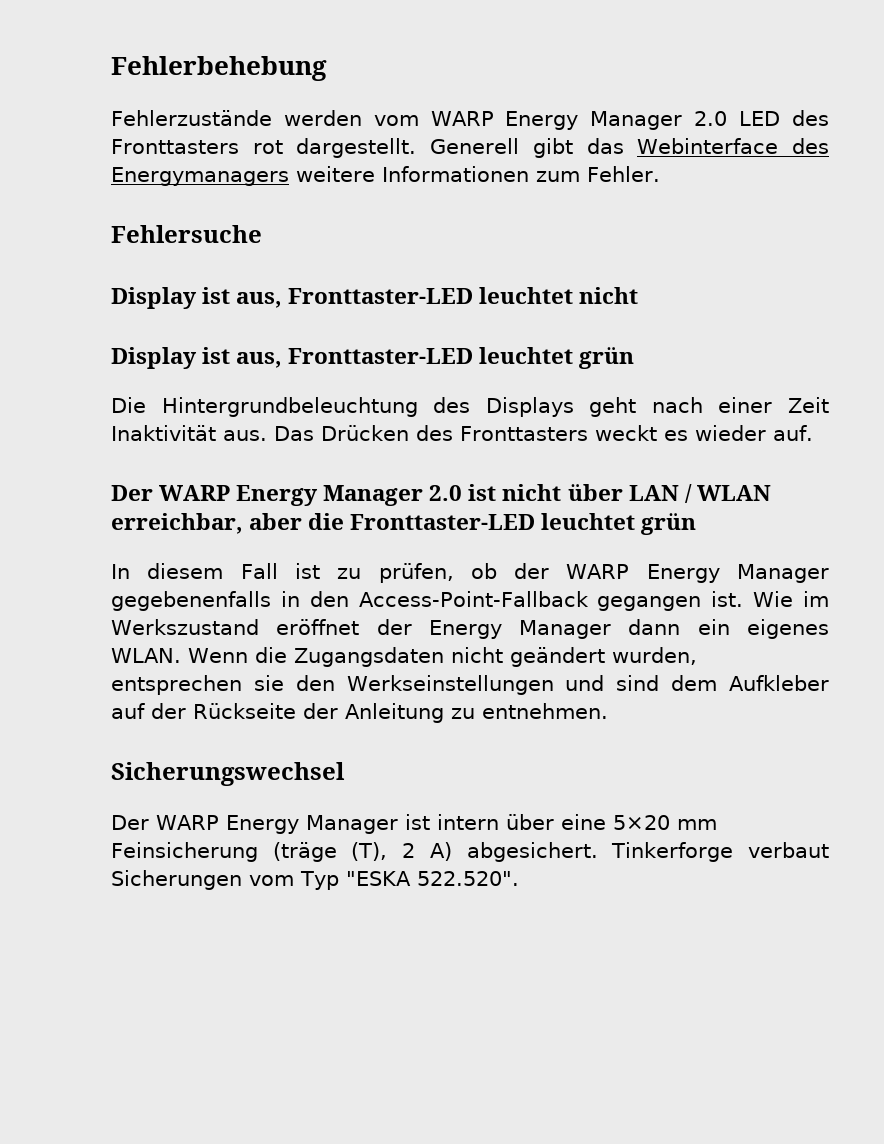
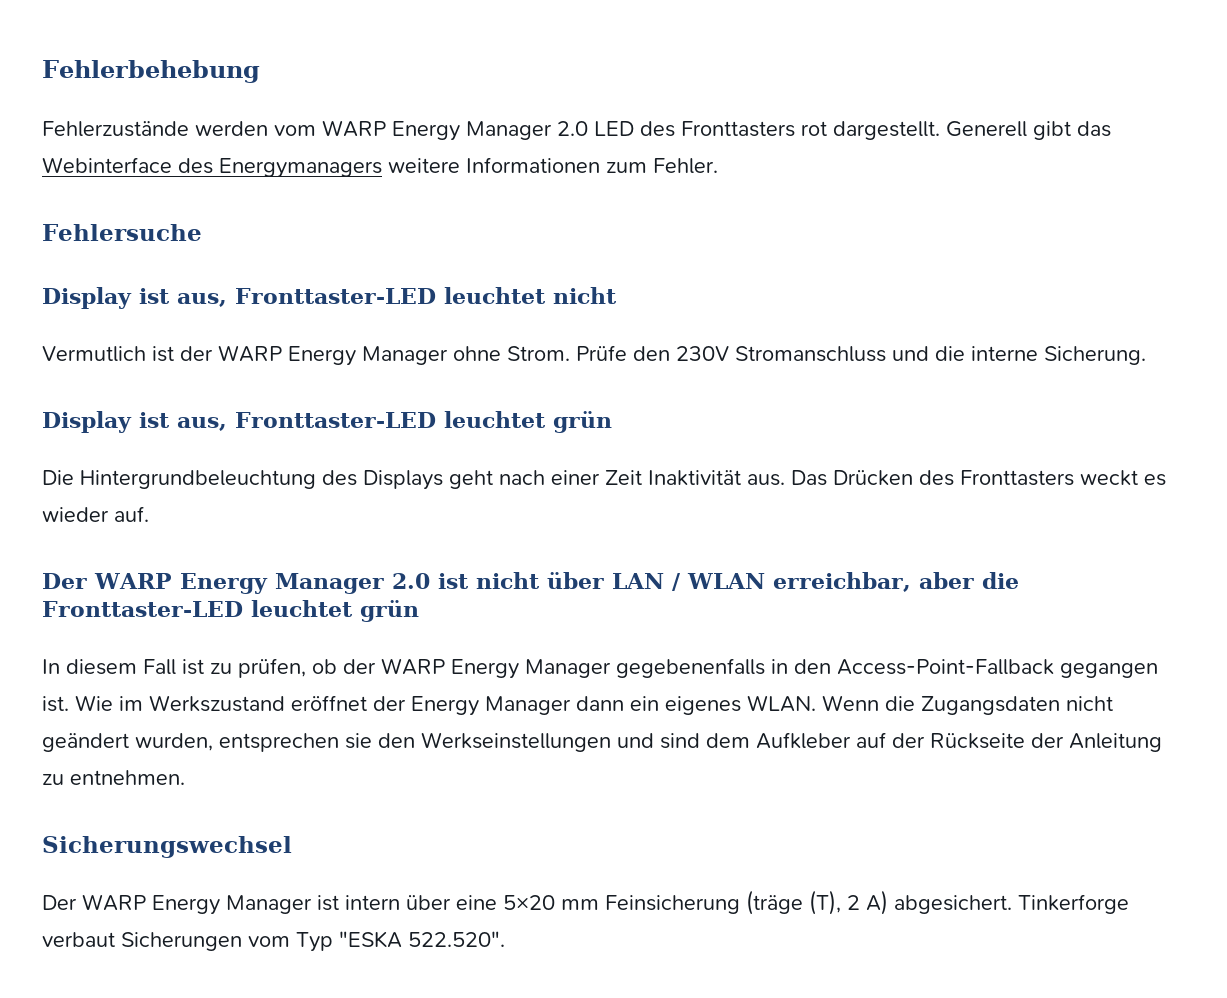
+ Vermutlich ist der WARP Energy Manager ohne Strom. Prüfe den 230V Stromanschluss und die interne Sicherung.

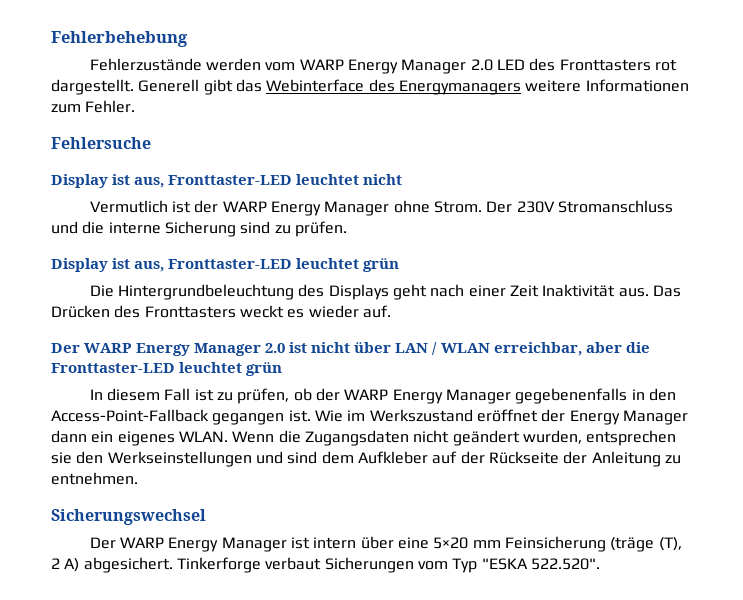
- Prüfe den 230V Stromanschluss und die interne Sicherung.
+ Der 230V Stromanschluss und die interne Sicherung sind zu prüfen.

